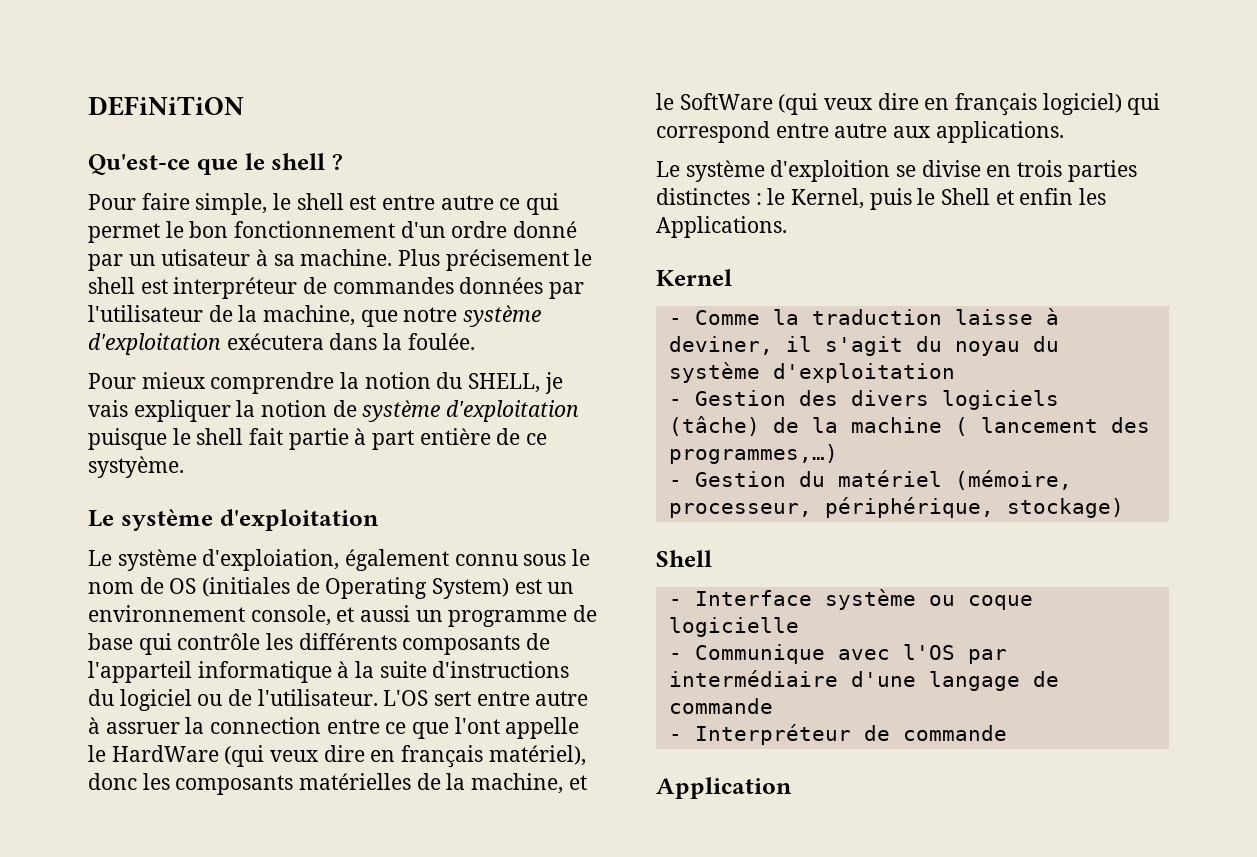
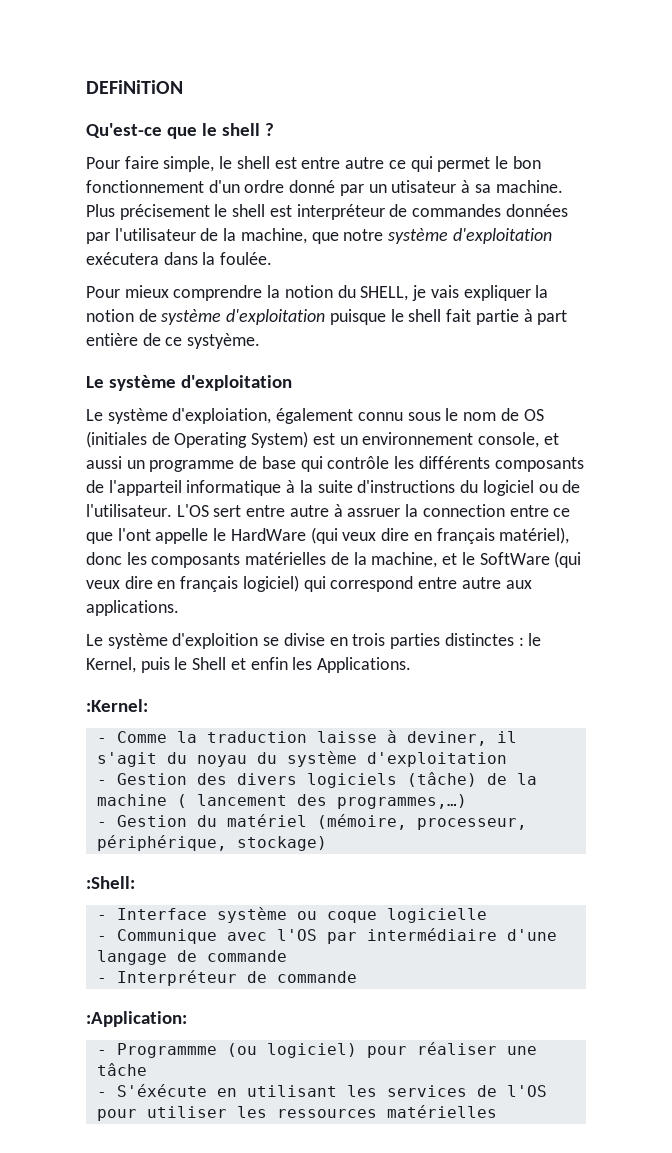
- Kernel
+ :Kernel:
  - Gestion du matériel (mémoire, processeur, périphérique, stockage)
- Shell
+ :Shell:
- Application
+ :Application:
+ - Programmme (ou logiciel) pour réaliser une tâche
+ - S'éxécute en utilisant les services de l'OS pour utiliser les ressources matérielles

